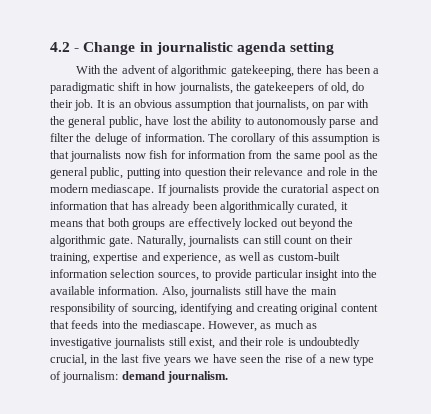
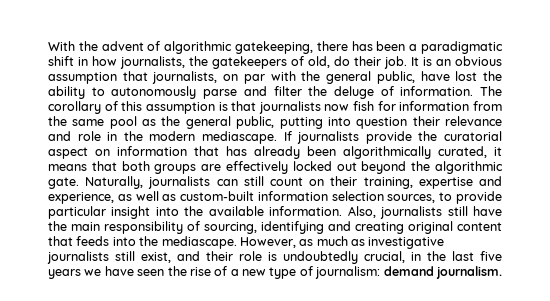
- 4.2 - Change in journalistic agenda setting

